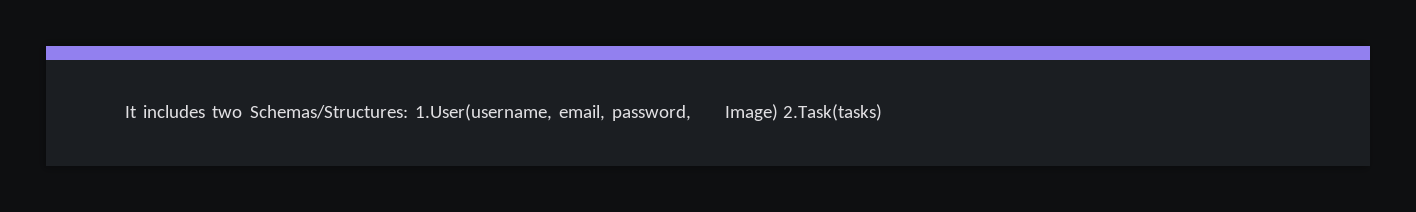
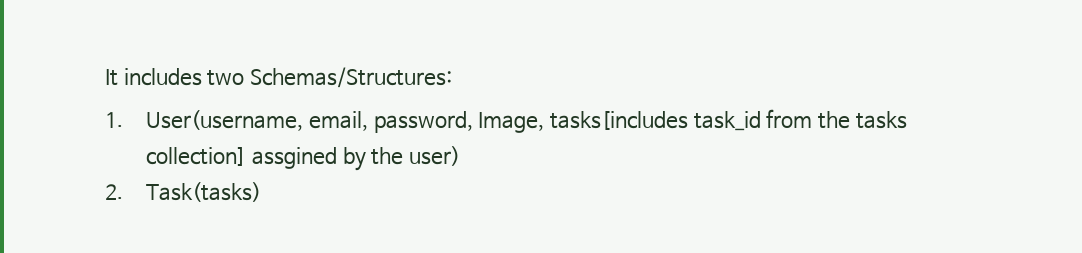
- It includes two Schemas/Structures: 1.User(username, email, password, Image) 2.Task(tasks)
+ It includes two Schemas/Structures:
+ 1. User(username, email, password, Image, tasks[includes task_id from the tasks collection] assgined by the user)
+ 2. Task(tasks)

